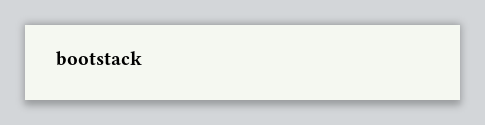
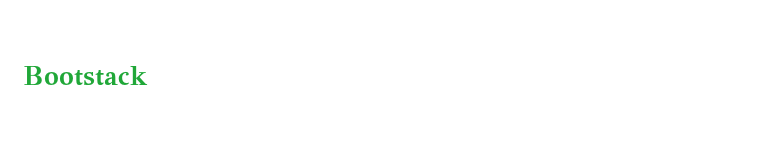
- bootstack
+ Bootstack

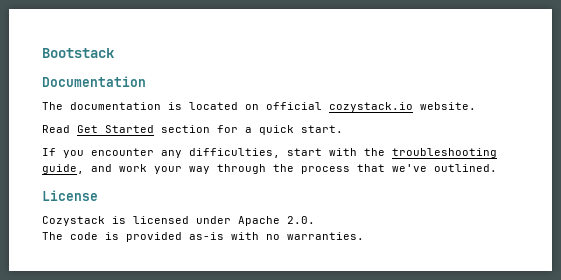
+ Documentation
+ The documentation is located on official cozystack.io website.
+ Read Get Started section for a quick start.
+ If you encounter any difficulties, start with the troubleshooting guide, and work your way through the process that we've outlined.
+ License
+ Cozystack is licensed under Apache 2.0.
+ The code is provided as-is with no warranties.

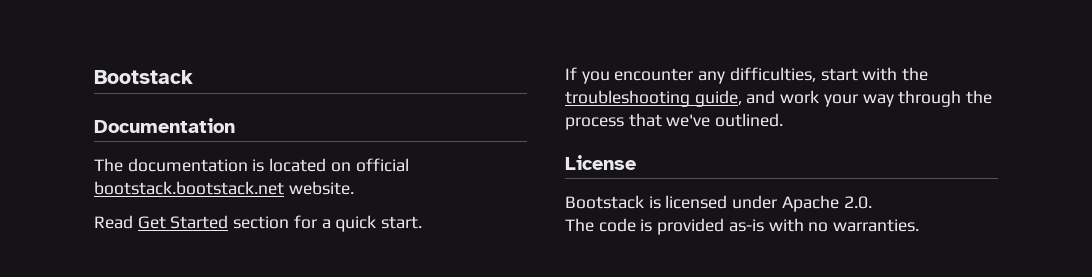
- The documentation is located on official cozystack.io website.
+ The documentation is located on official bootstack.bootstack.net website.
- Cozystack is licensed under Apache 2.0.
+ Bootstack is licensed under Apache 2.0.

